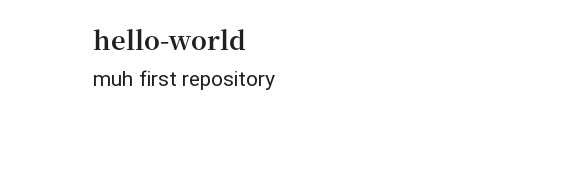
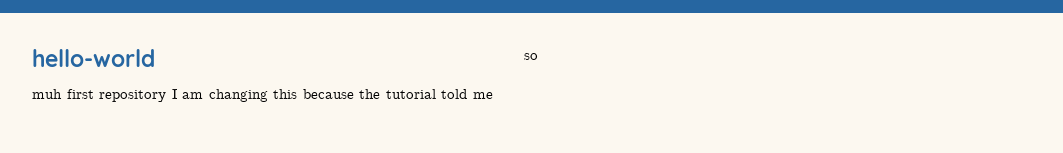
- muh first repository
+ muh first repository I am changing this because the tutorial told me so

